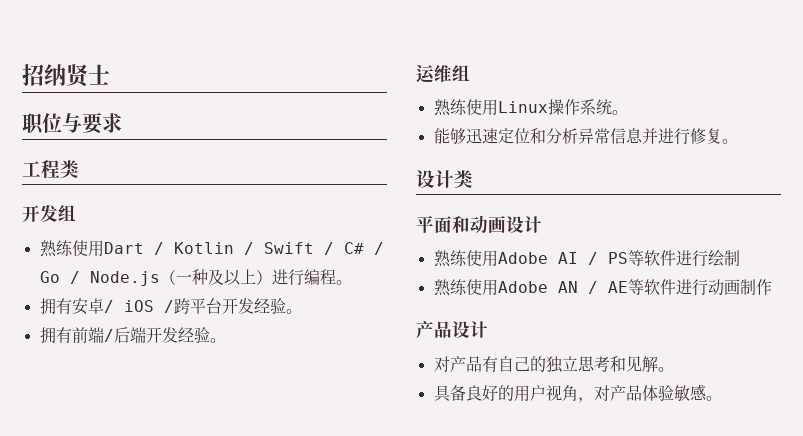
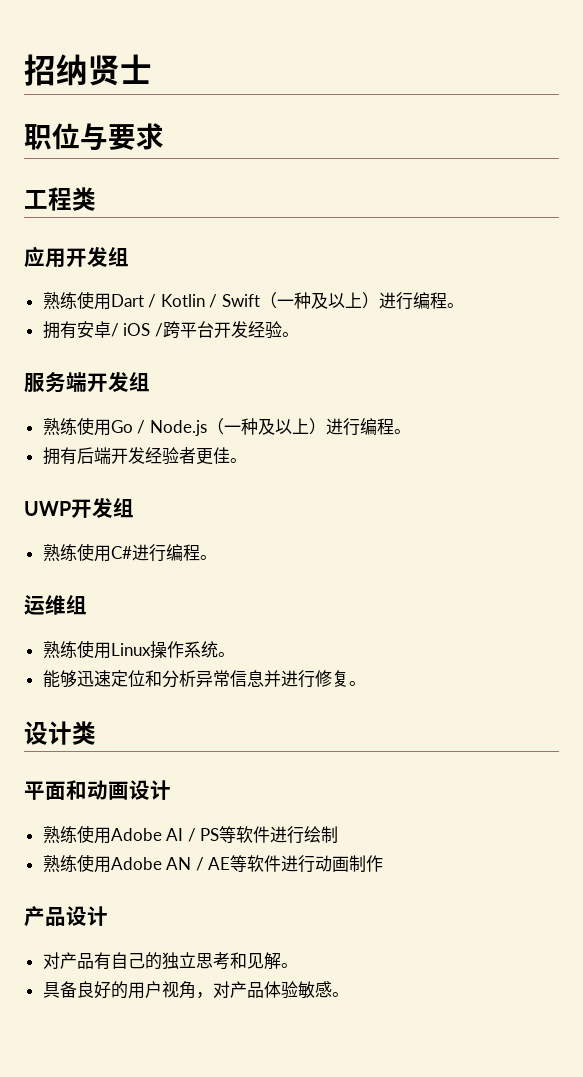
- 开发组
+ 应用开发组
- 熟练使用Dart / Kotlin / Swift / C# / Go / Node.js（一种及以上）进行编程。
+ 熟练使用Dart / Kotlin / Swift（一种及以上）进行编程。
- 拥有前端/后端开发经验。
+ 服务端开发组
+ 熟练使用Go / Node.js（一种及以上）进行编程。
+ 拥有后端开发经验者更佳。
+ UWP开发组
+ 熟练使用C#进行编程。

